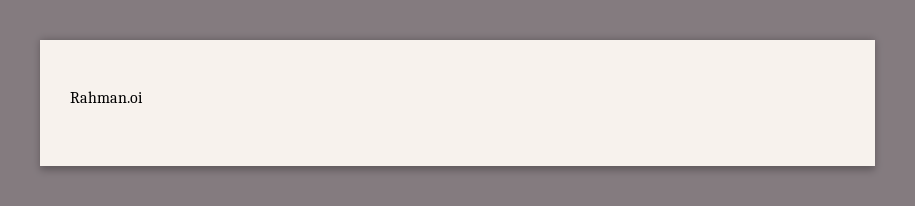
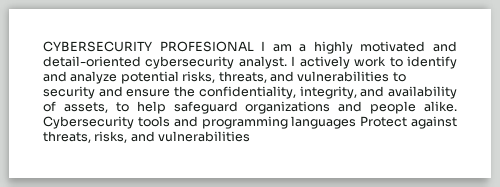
- Rahman.oi
+ CYBERSECURITY PROFESIONAL I am a highly motivated and detail-oriented cybersecurity analyst. I actively work to identify and analyze potential risks, threats, and vulnerabilities to security and ensure the confidentiality, integrity, and availability of assets, to help safeguard organizations and people alike. Cybersecurity tools and programming languages Protect against threats, risks, and vulnerabilities

